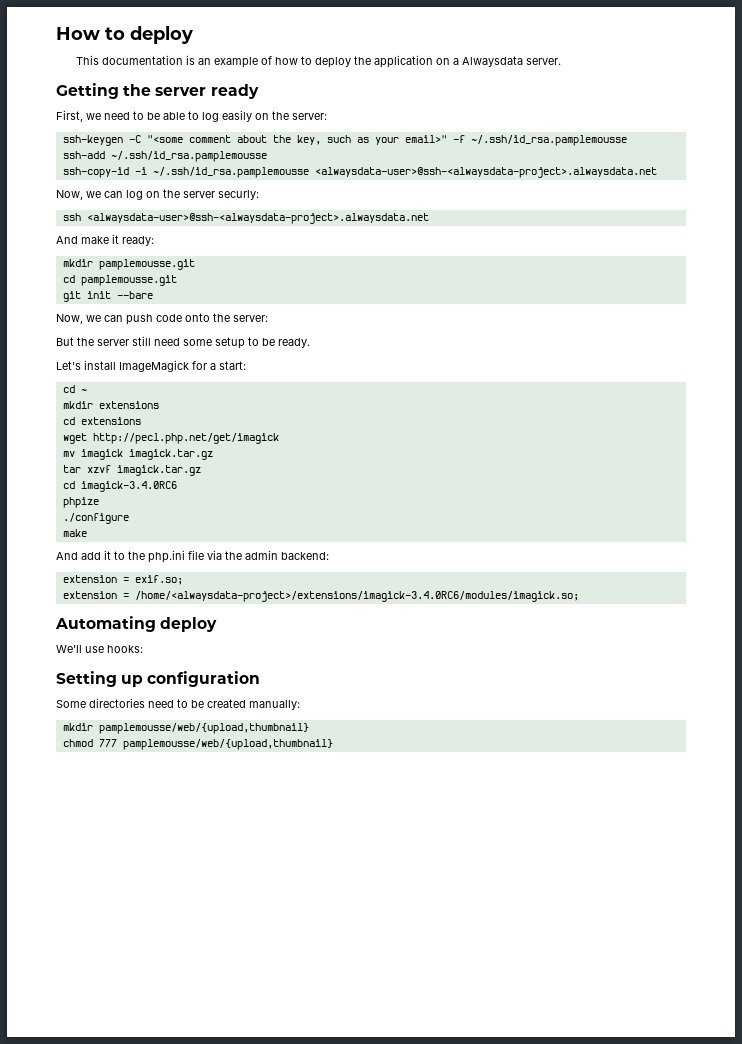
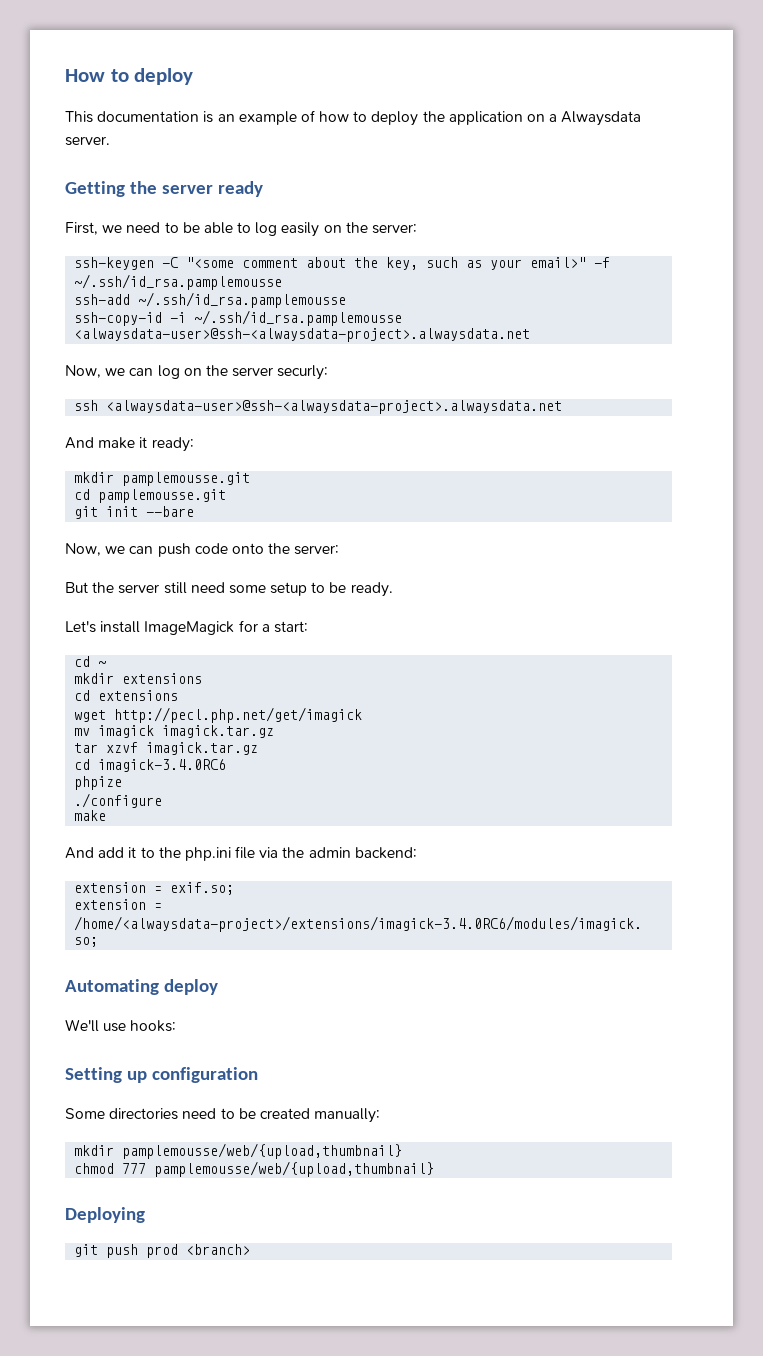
+ Deploying
+ git push prod <branch>

